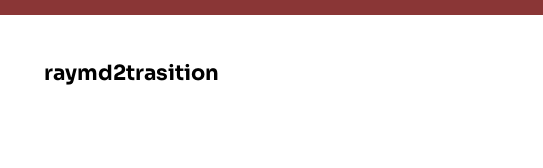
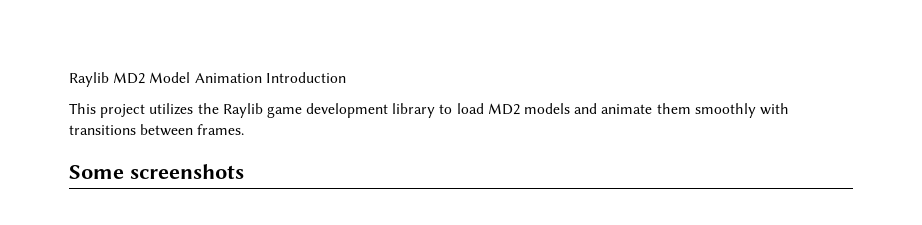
- raymd2trasition
+ Raylib MD2 Model Animation Introduction
+ This project utilizes the Raylib game development library to load MD2 models and animate them smoothly with transitions between frames.
+ Some screenshots

